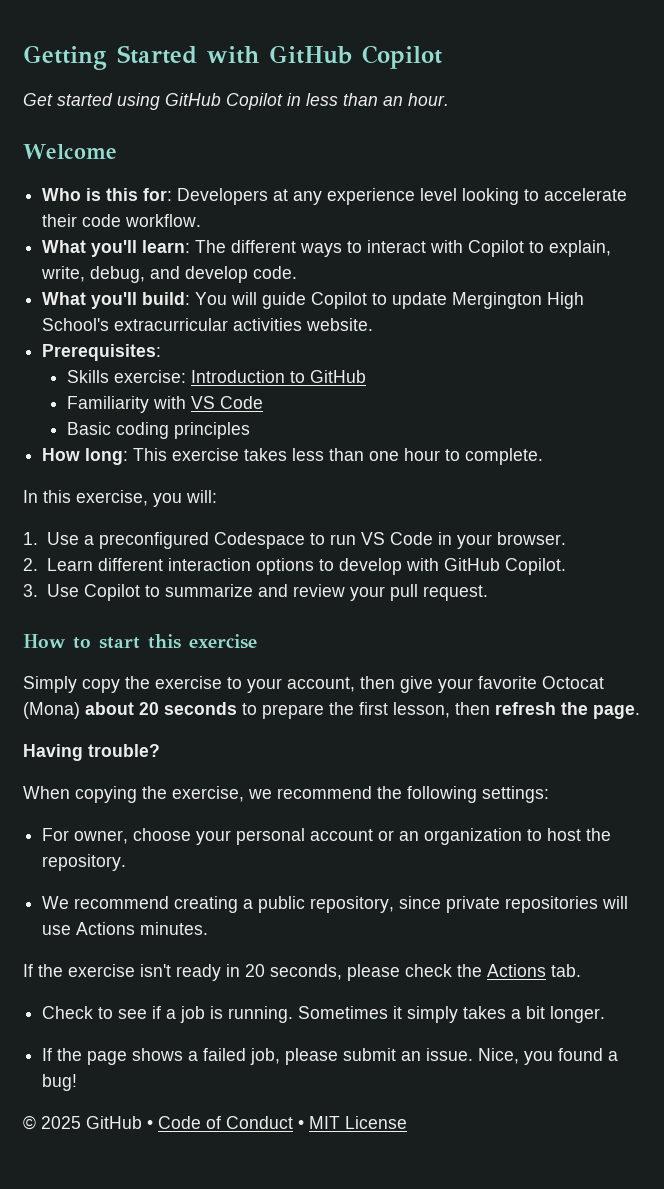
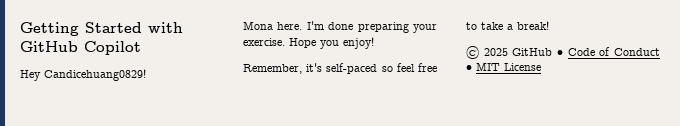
- Get started using GitHub Copilot in less than an hour.
- Welcome
- Who is this for: Developers at any experience level looking to accelerate their code workflow.
- What you'll learn: The different ways to interact with Copilot to explain, write, debug, and develop code.
- What you'll build: You will guide Copilot to update Mergington High School's extracurricular activities website.
- Prerequisites:
- Skills exercise: Introduction to GitHub
- Familiarity with VS Code
- Basic coding principles
- How long: This exercise takes less than one hour to complete.
- In this exercise, you will:
- 1. Use a preconfigured Codespace to run VS Code in your browser.
- 2. Learn different interaction options to develop with GitHub Copilot.
- 3. Use Copilot to summarize and review your pull request.
- How to start this exercise
- Simply copy the exercise to your account, then give your favorite Octocat (Mona) about 20 seconds to prepare the first lesson, then refresh the page.
- Having trouble?
- When copying the exercise, we recommend the following settings:
- For owner, choose your personal account or an organization to host the repository.
- We recommend creating a public repository, since private repositories will use Actions minutes.
- If the exercise isn't ready in 20 seconds, please check the Actions tab.
- Check to see if a job is running. Sometimes it simply takes a bit longer.
- If the page shows a failed job, please submit an issue. Nice, you found a bug!
+ Hey Candicehuang0829!
+ Mona here. I'm done preparing your exercise. Hope you enjoy!
+ Remember, it's self-paced so feel free to take a break!

